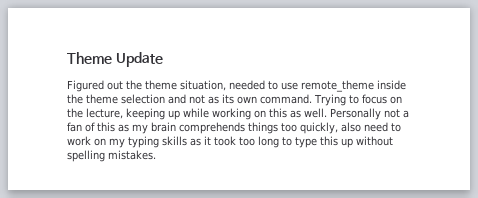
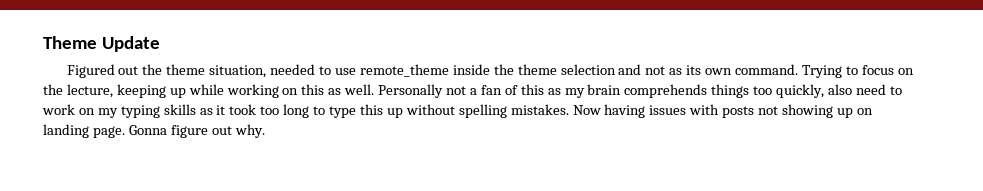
+ Now having issues with posts not showing up on landing page. Gonna figure out why.

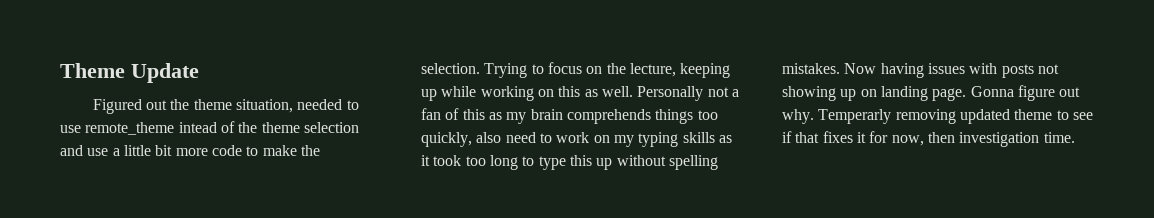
- Figured out the theme situation, needed to use remote_theme inside the theme selection and not as its own command.
+ Figured out the theme situation, needed to use remote_theme intead of the theme selection and use a little bit more code to make the selection.
+ Temperarly removing updated theme to see if that fixes it for now, then investigation time.

